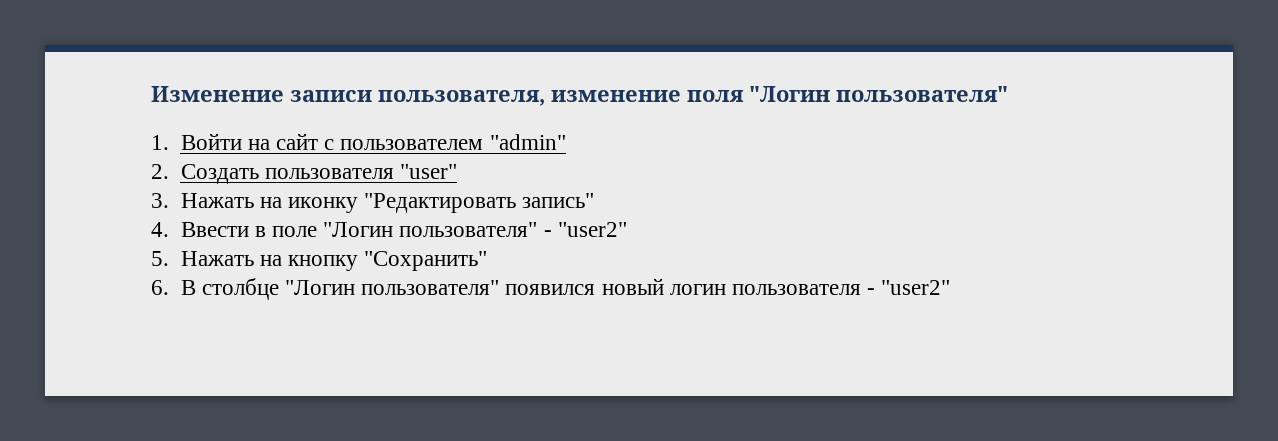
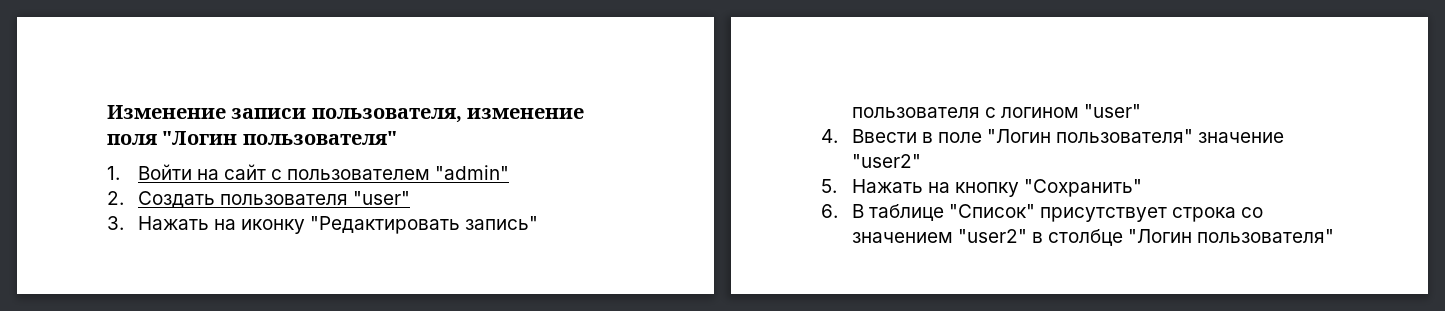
- 3. Нажать на иконку "Редактировать запись"
+ 3. Нажать на иконку "Редактировать запись" пользователя с логином "user"
- 4. Ввести в поле "Логин пользователя" - "user2"
+ 4. Ввести в поле "Логин пользователя" значение "user2"
- 6. В столбце "Логин пользователя" появился новый логин пользователя - "user2"
+ 6. В таблице "Список" присутствует строка со значением "user2" в столбце "Логин пользователя"

